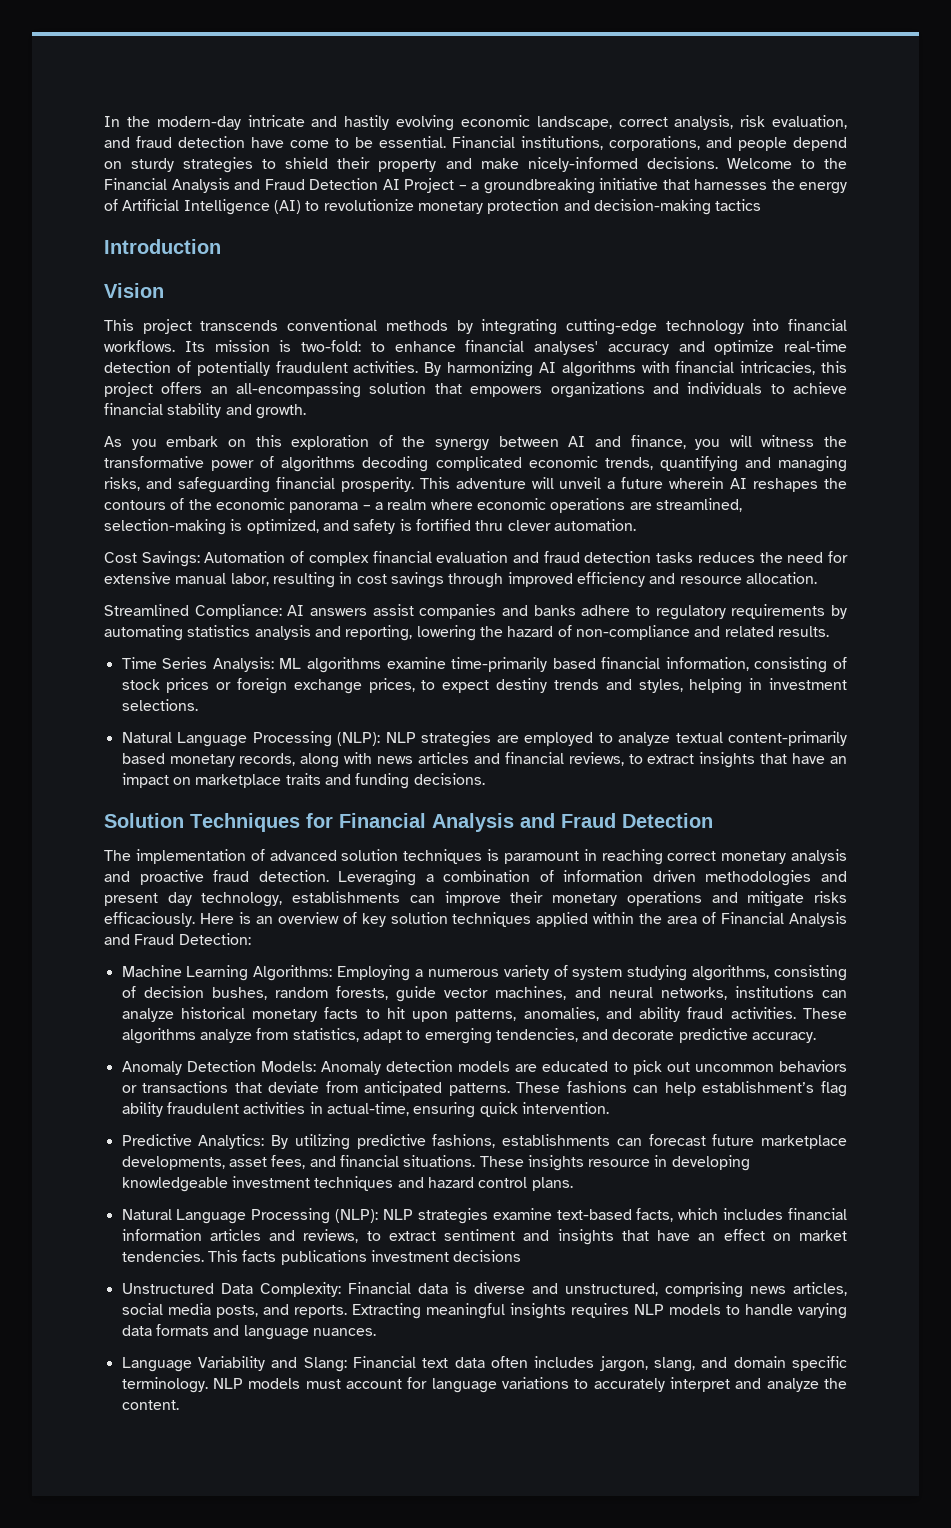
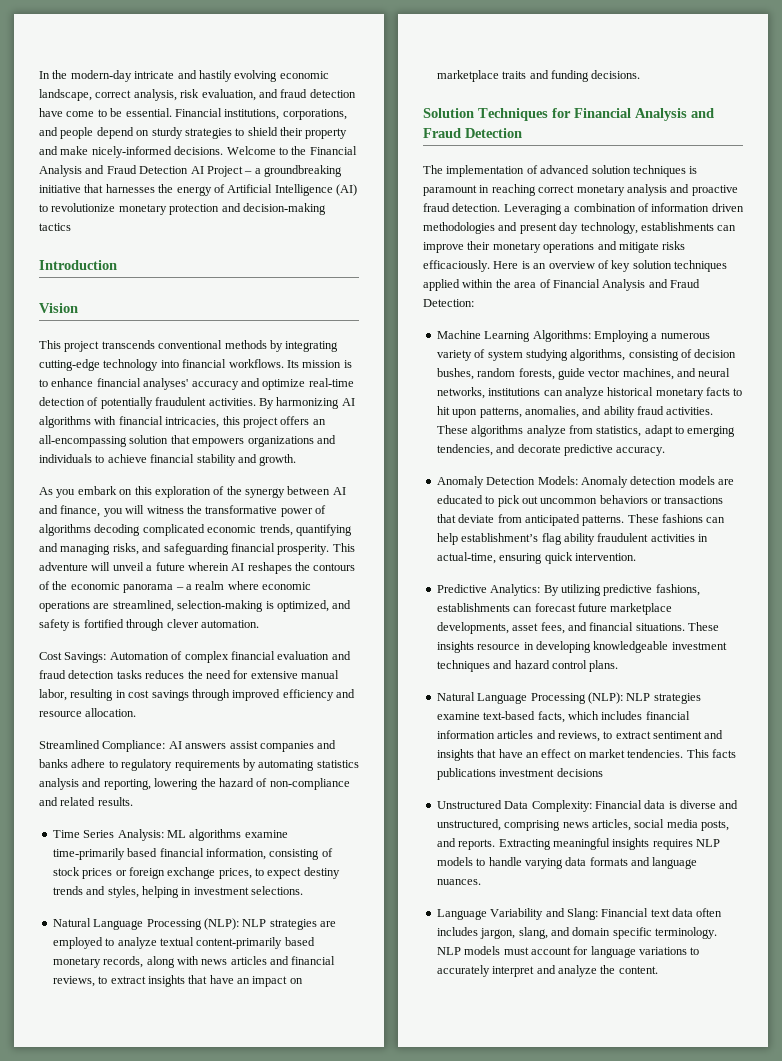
- Its mission is two-fold: to enhance financial analyses' accuracy and optimize real-time detection of potentially fraudulent activities.
+ Its mission is to enhance financial analyses' accuracy and optimize real-time detection of potentially fraudulent activities.
- This adventure will unveil a future wherein AI reshapes the contours of the economic panorama – a realm where economic operations are streamlined, selection-making is optimized, and safety is fortified thru clever automation.
+ This adventure will unveil a future wherein AI reshapes the contours of the economic panorama – a realm where economic operations are streamlined, selection-making is optimized, and safety is fortified through clever automation.

